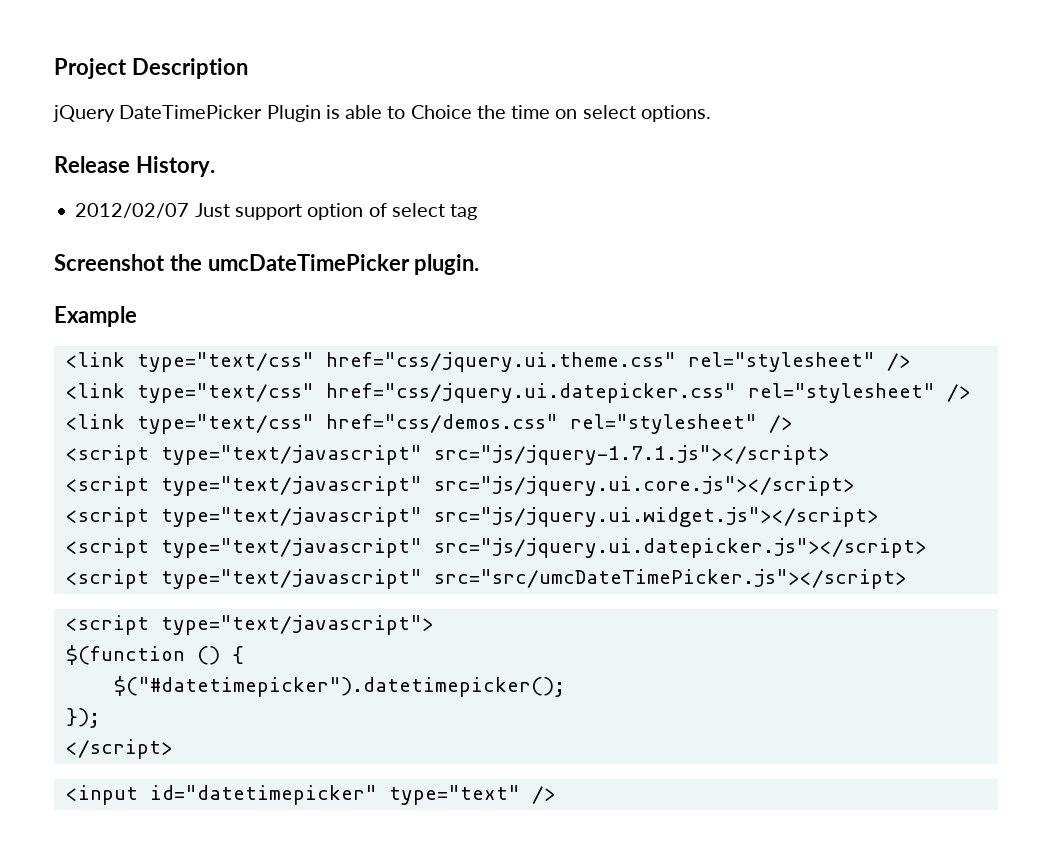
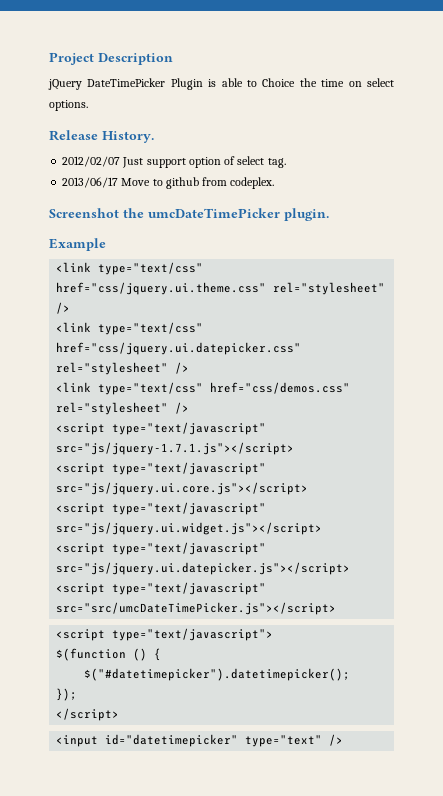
- 2012/02/07 Just support option of select tag
+ 2012/02/07 Just support option of select tag.
+ 2013/06/17 Move to github from codeplex.

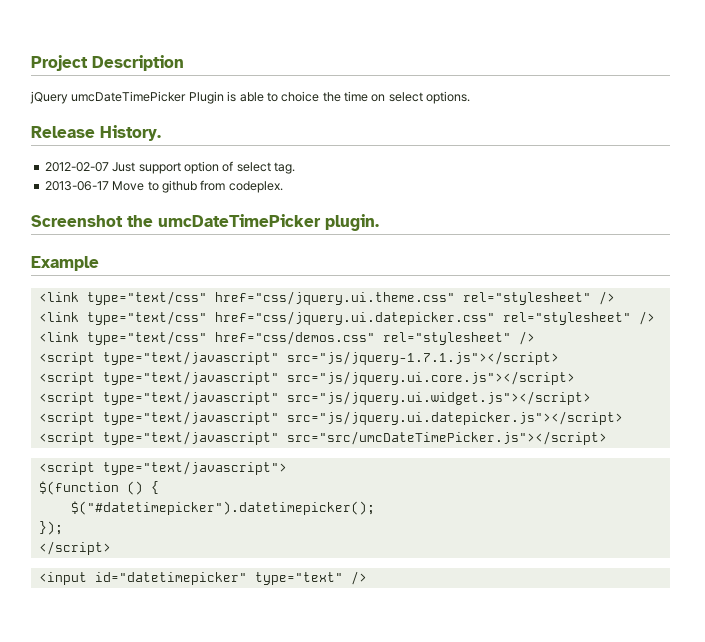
- jQuery DateTimePicker Plugin is able to Choice the time on select options.
+ jQuery umcDateTimePicker Plugin is able to choice the time on select options.
- 2012/02/07 Just support option of select tag.
+ 2012-02-07 Just support option of select tag.
- 2013/06/17 Move to github from codeplex.
+ 2013-06-17 Move to github from codeplex.

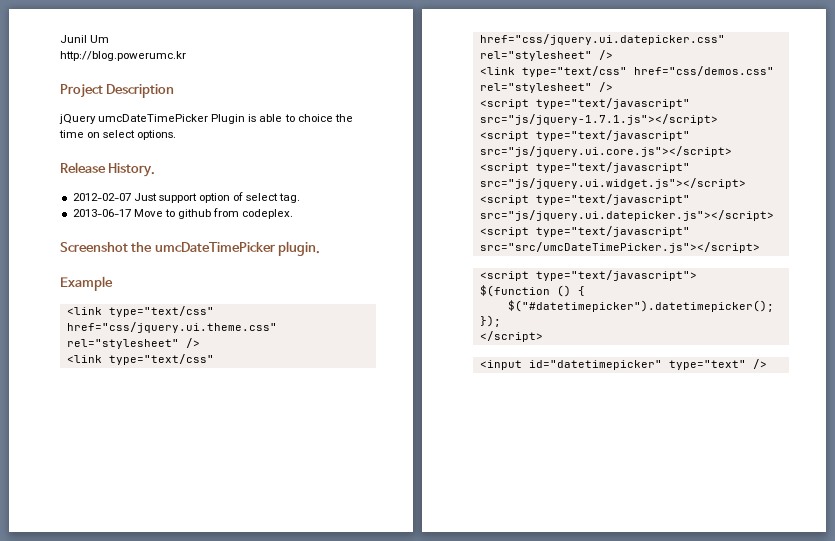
+ Junil Um
+ http://blog.powerumc.kr

